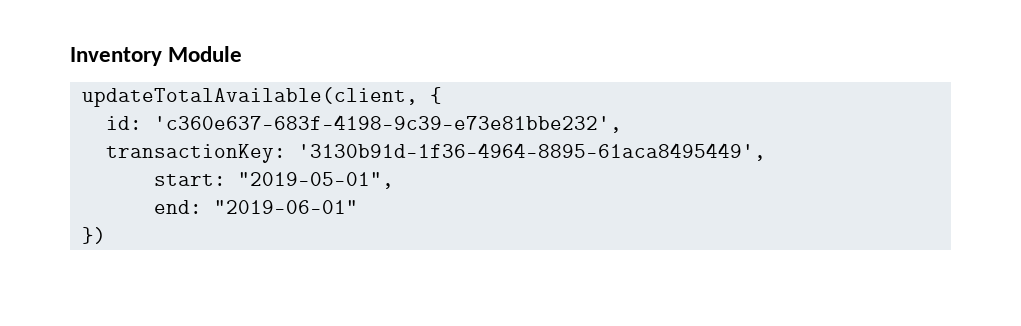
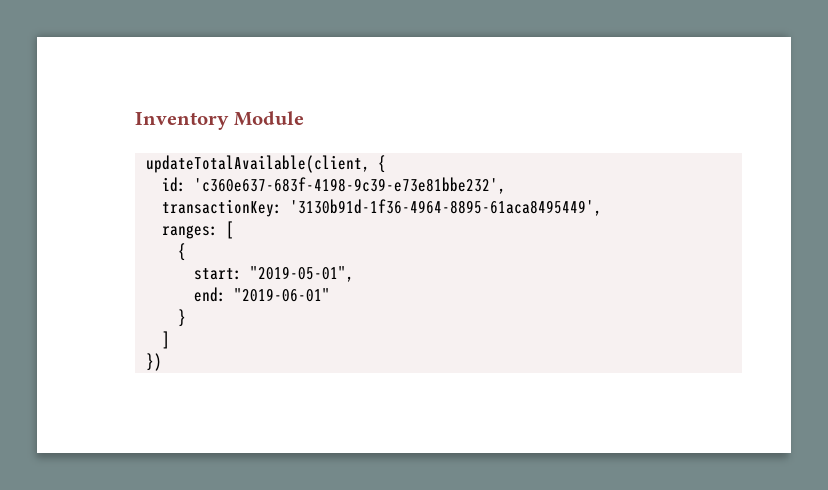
+ ranges: [
+ {
+ }
+ ]

